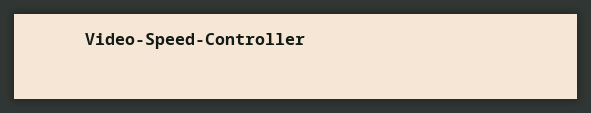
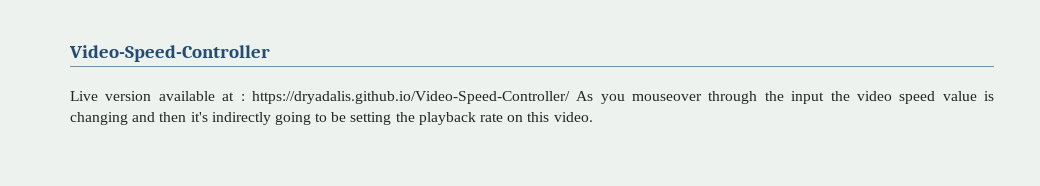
+ Live version available at : https://dryadalis.github.io/Video-Speed-Controller/ As you mouseover through the input the video speed value is changing and then it's indirectly going to be setting the playback rate on this video.

